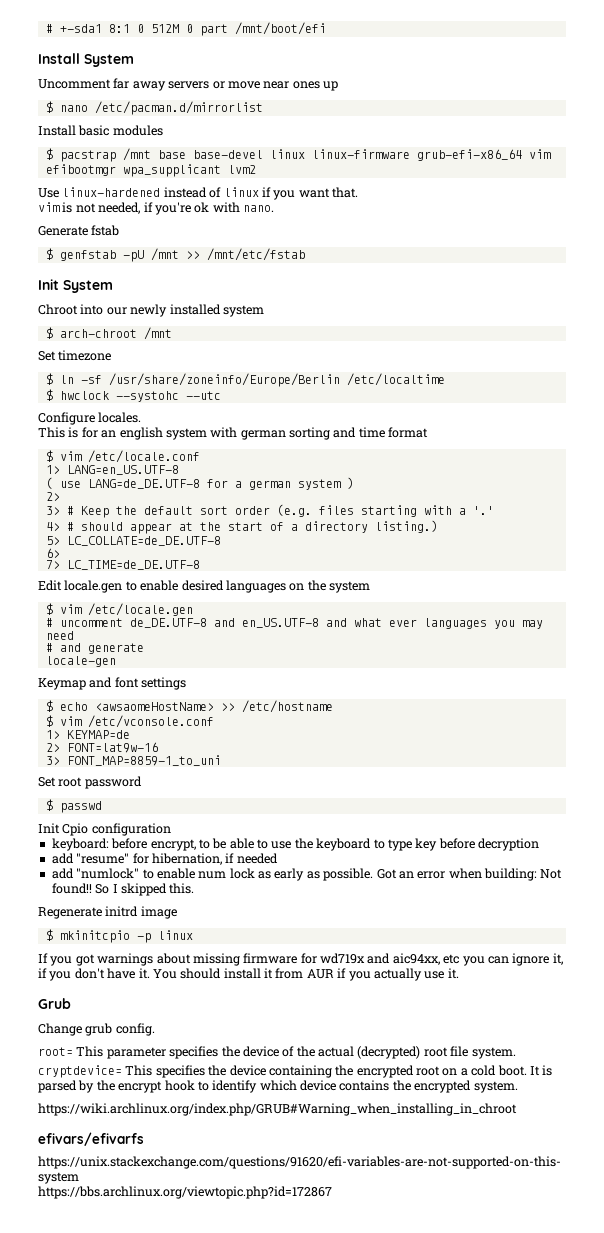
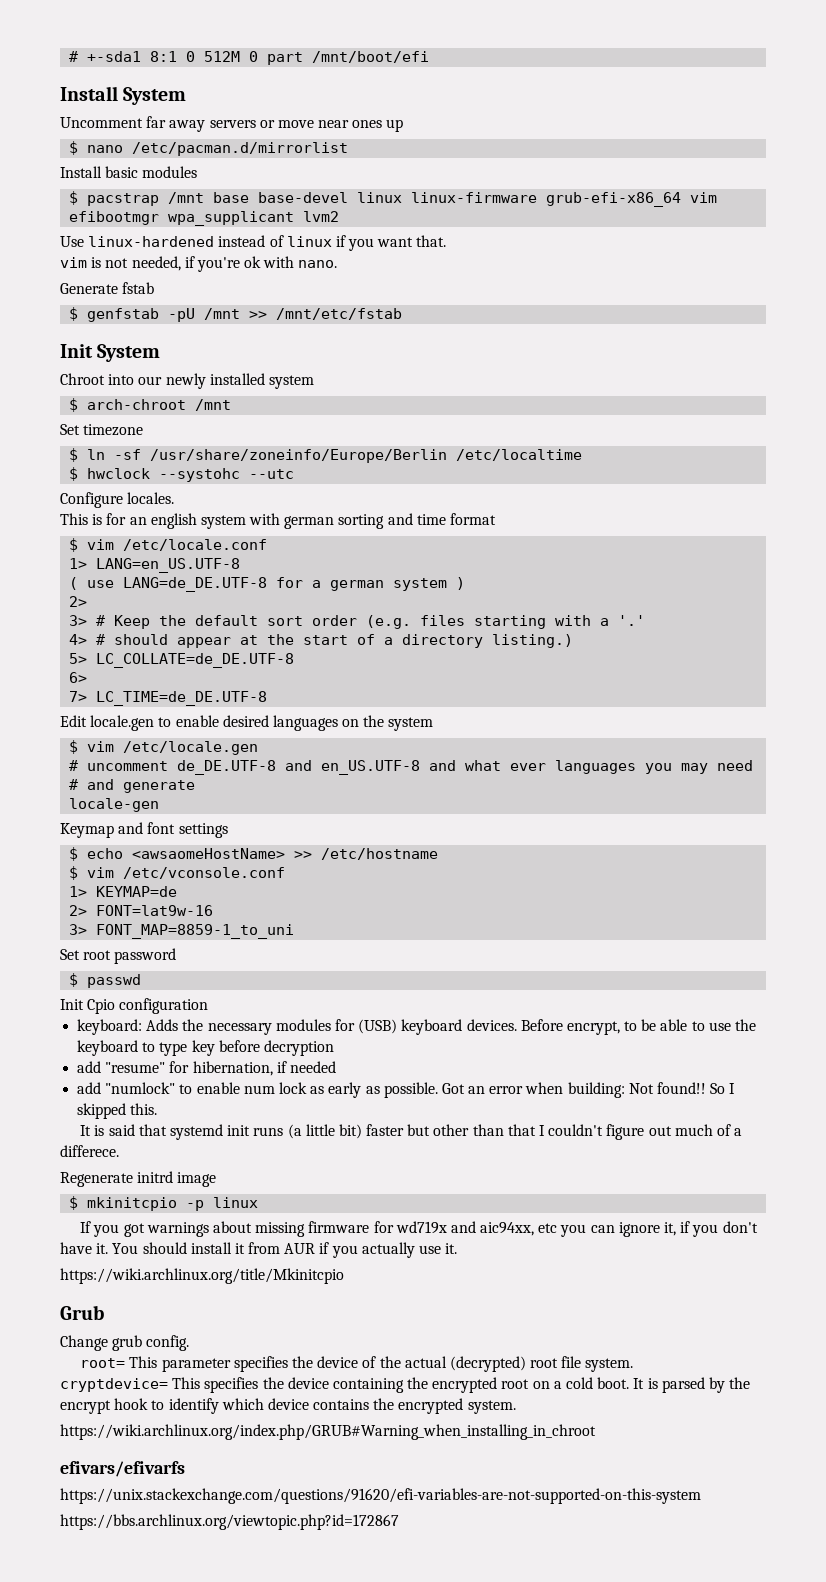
- keyboard: before encrypt, to be able to use the keyboard to type key before decryption
+ keyboard: Adds the necessary modules for (USB) keyboard devices. Before encrypt, to be able to use the keyboard to type key before decryption
+ It is said that systemd init runs (a little bit) faster but other than that I couldn't figure out much of a differece.
+ https://wiki.archlinux.org/title/Mkinitcpio

